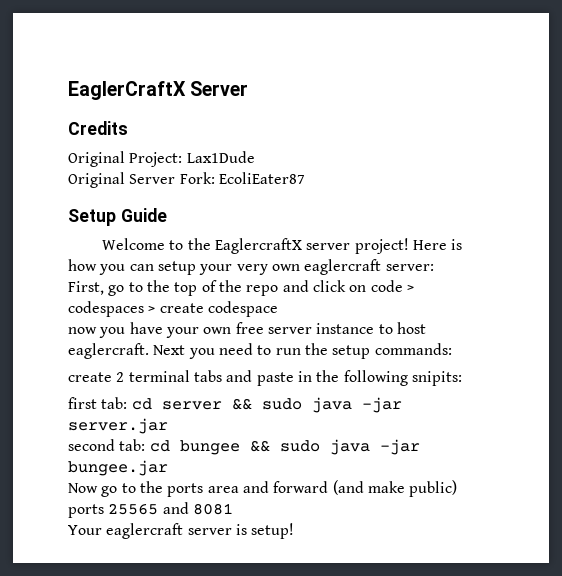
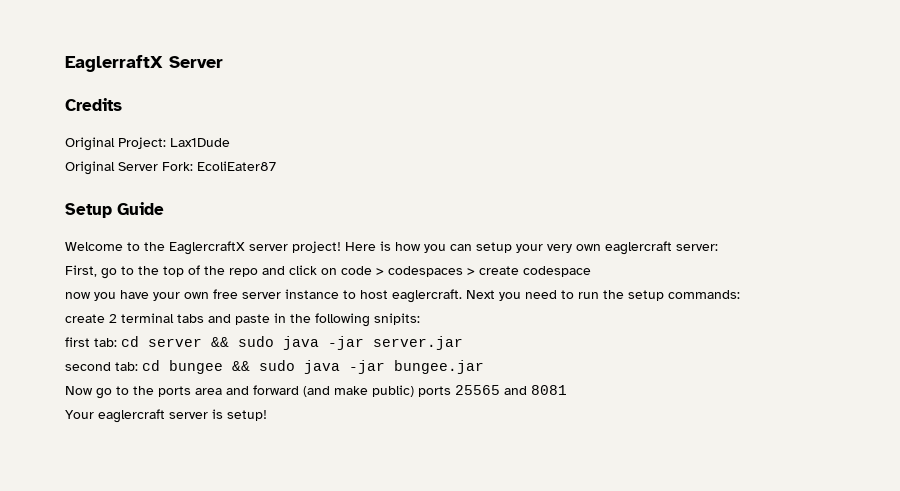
- EaglerCraftX Server
+ EaglerraftX Server

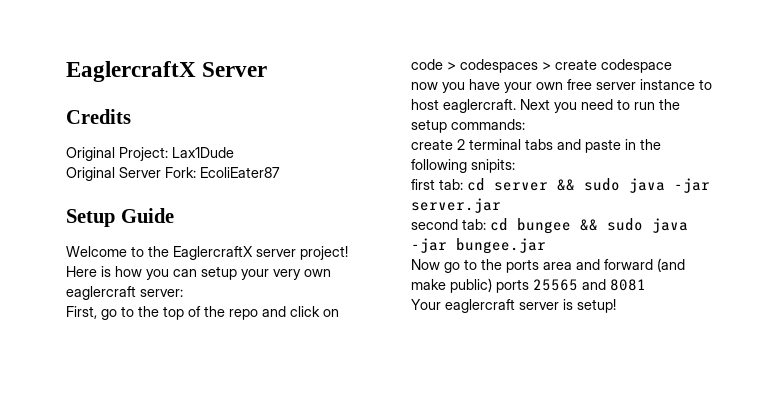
- EaglerraftX Server
+ EaglercraftX Server

